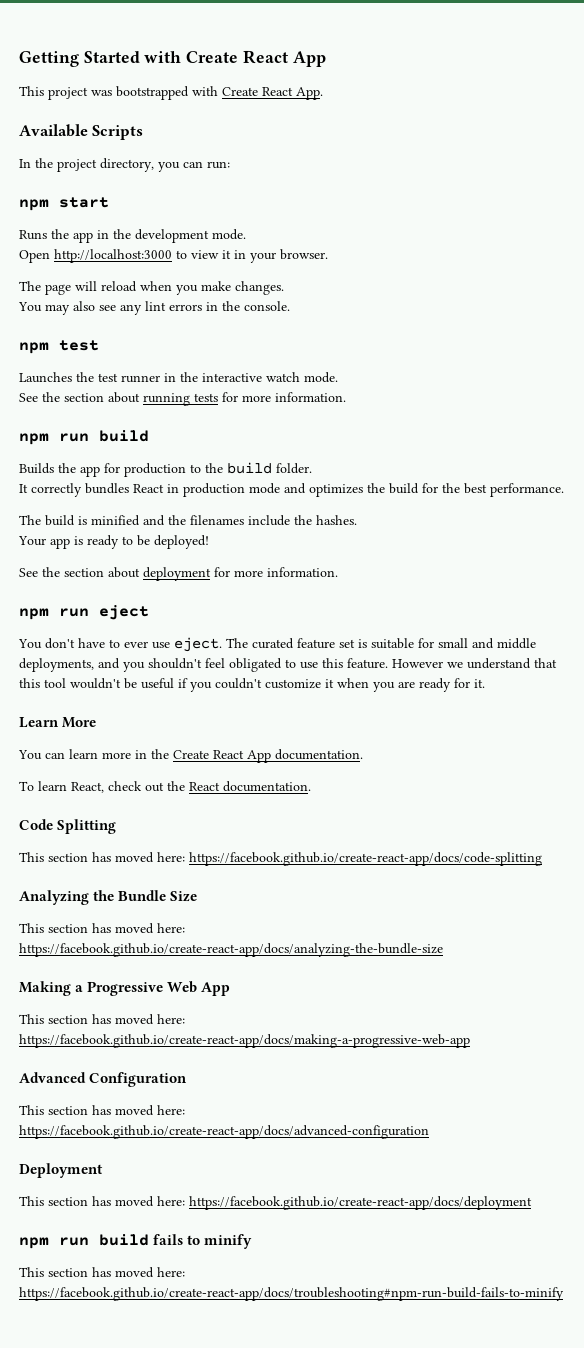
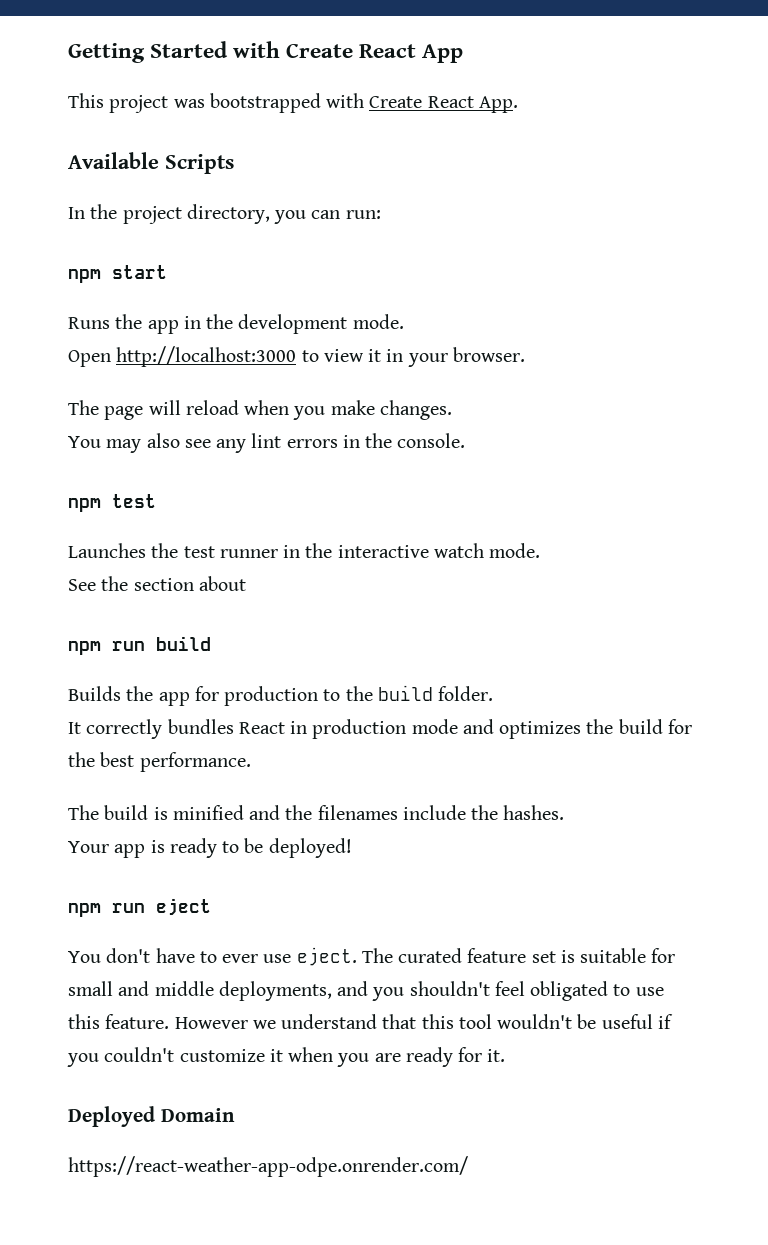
- See the section about running tests for more information.
+ See the section about
- See the section about deployment for more information.
- Learn More
- You can learn more in the Create React App documentation.
- To learn React, check out the React documentation.
- Code Splitting
- This section has moved here: https://facebook.github.io/create-react-app/docs/code-splitting
- Analyzing the Bundle Size
- This section has moved here: https://facebook.github.io/create-react-app/docs/analyzing-the-bundle-size
- Making a Progressive Web App
- This section has moved here: https://facebook.github.io/create-react-app/docs/making-a-progressive-web-app
- Advanced Configuration
- This section has moved here: https://facebook.github.io/create-react-app/docs/advanced-configuration
- Deployment
- This section has moved here: https://facebook.github.io/create-react-app/docs/deployment
- npm run build fails to minify
- This section has moved here: https://facebook.github.io/create-react-app/docs/troubleshooting#npm-run-build-fails-to-minify
+ Deployed Domain
+ https://react-weather-app-odpe.onrender.com/

